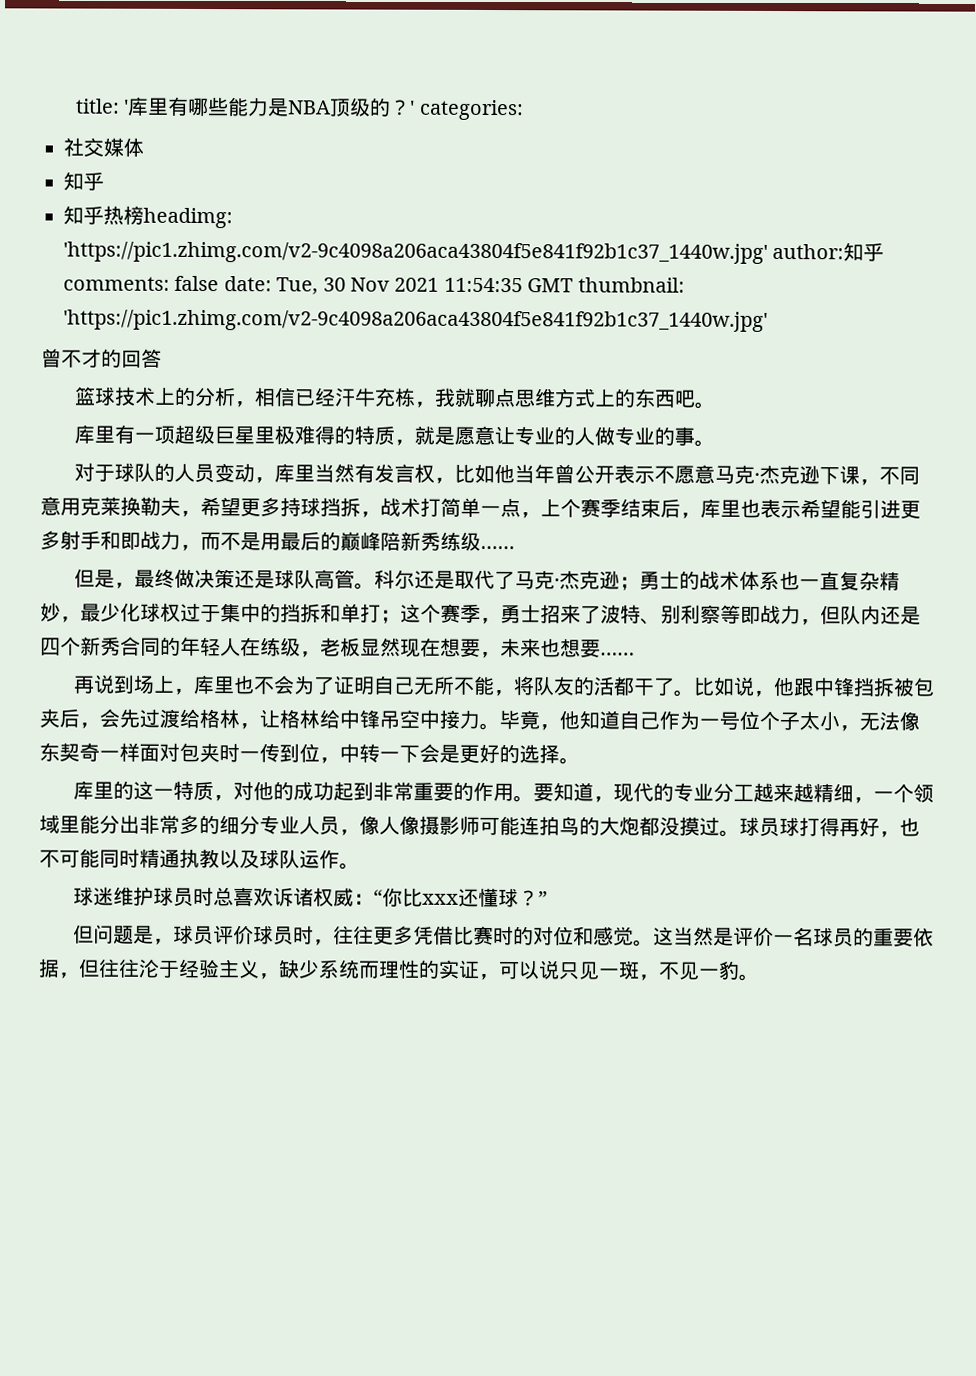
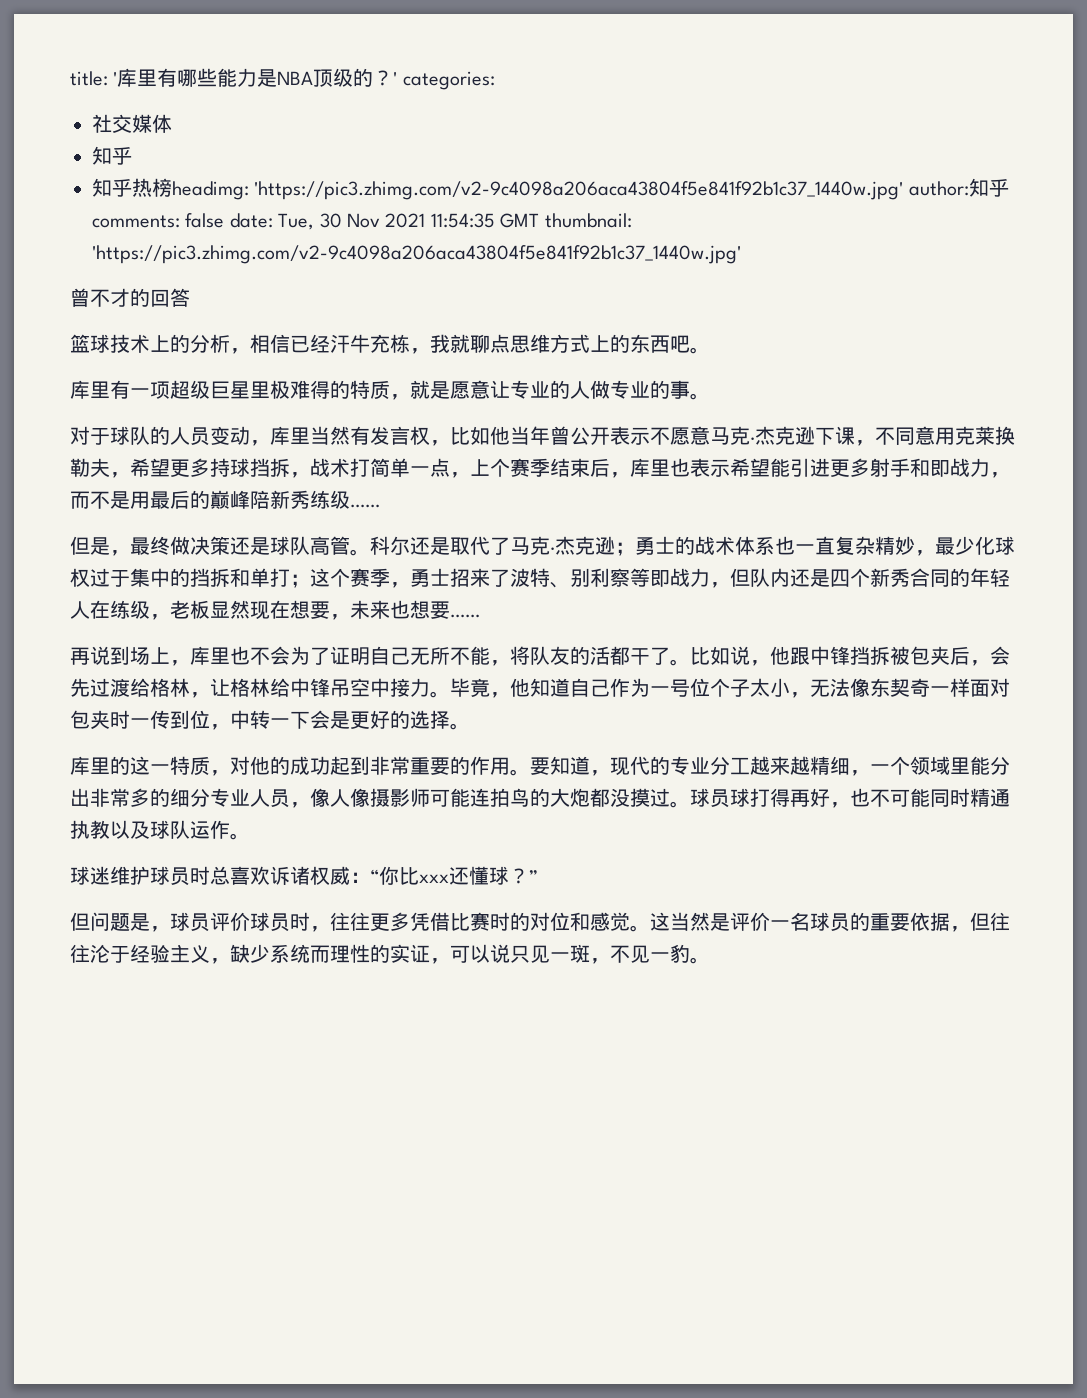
- 知乎热榜headimg: 'https://pic1.zhimg.com/v2-9c4098a206aca43804f5e841f92b1c37_1440w.jpg' author:知乎comments: false date: Tue, 30 Nov 2021 11:54:35 GMT thumbnail: 'https://pic1.zhimg.com/v2-9c4098a206aca43804f5e841f92b1c37_1440w.jpg'
+ 知乎热榜headimg: 'https://pic3.zhimg.com/v2-9c4098a206aca43804f5e841f92b1c37_1440w.jpg' author:知乎comments: false date: Tue, 30 Nov 2021 11:54:35 GMT thumbnail: 'https://pic3.zhimg.com/v2-9c4098a206aca43804f5e841f92b1c37_1440w.jpg'

